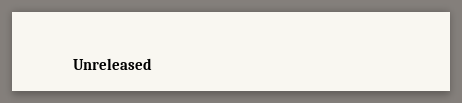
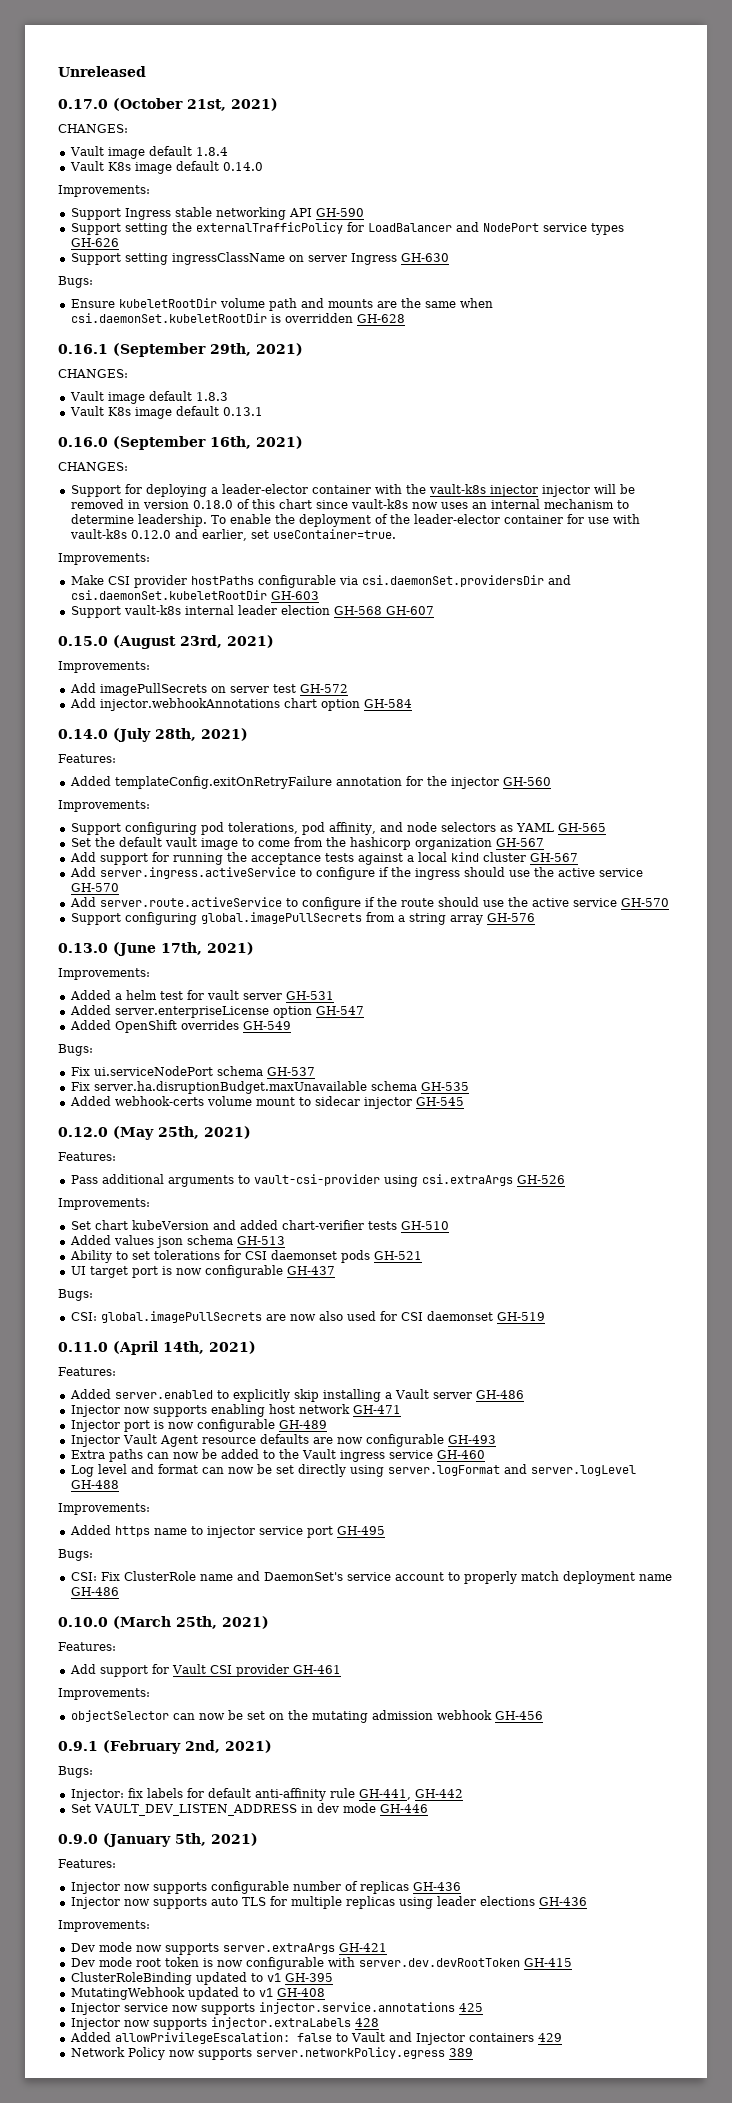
+ 0.17.0 (October 21st, 2021)
+ CHANGES:
+ Vault image default 1.8.4
+ Vault K8s image default 0.14.0
+ Improvements:
+ Support Ingress stable networking API GH-590
+ Support setting the externalTrafficPolicy for LoadBalancer and NodePort service types GH-626
+ Support setting ingressClassName on server Ingress GH-630
+ Bugs:
+ Ensure kubeletRootDir volume path and mounts are the same when csi.daemonSet.kubeletRootDir is overridden GH-628
+ 0.16.1 (September 29th, 2021)
+ CHANGES:
+ Vault image default 1.8.3
+ Vault K8s image default 0.13.1
+ 0.16.0 (September 16th, 2021)
+ CHANGES:
+ Support for deploying a leader-elector container with the vault-k8s injector injector will be removed in version 0.18.0 of this chart since vault-k8s now uses an internal mechanism to determine leadership. To enable the deployment of the leader-elector container for use with vault-k8s 0.12.0 and earlier, set useContainer=true.
+ Improvements:
+ Make CSI provider hostPaths configurable via csi.daemonSet.providersDir and csi.daemonSet.kubeletRootDir GH-603
+ Support vault-k8s internal leader election GH-568 GH-607
+ 0.15.0 (August 23rd, 2021)
+ Improvements:
+ Add imagePullSecrets on server test GH-572
+ Add injector.webhookAnnotations chart option GH-584
+ 0.14.0 (July 28th, 2021)
+ Features:
+ Added templateConfig.exitOnRetryFailure annotation for the injector GH-560
+ Improvements:
+ Support configuring pod tolerations, pod affinity, and node selectors as YAML GH-565
+ Set the default vault image to come from the hashicorp organization GH-567
+ Add support for running the acceptance tests against a local kind cluster GH-567
+ Add server.ingress.activeService to configure if the ingress should use the active service GH-570
+ Add server.route.activeService to configure if the route should use the active service GH-570
+ Support configuring global.imagePullSecrets from a string array GH-576
+ 0.13.0 (June 17th, 2021)
+ Improvements:
+ Added a helm test for vault server GH-531
+ Added server.enterpriseLicense option GH-547
+ Added OpenShift overrides GH-549
+ Bugs:
+ Fix ui.serviceNodePort schema GH-537
+ Fix server.ha.disruptionBudget.maxUnavailable schema GH-535
+ Added webhook-certs volume mount to sidecar injector GH-545
+ 0.12.0 (May 25th, 2021)
+ Features:
+ Pass additional arguments to vault-csi-provider using csi.extraArgs GH-526
+ Improvements:
+ Set chart kubeVersion and added chart-verifier tests GH-510
+ Added values json schema GH-513
+ Ability to set tolerations for CSI daemonset pods GH-521
+ UI target port is now configurable GH-437
+ Bugs:
+ CSI: global.imagePullSecrets are now also used for CSI daemonset GH-519
+ 0.11.0 (April 14th, 2021)
+ Features:
+ Added server.enabled to explicitly skip installing a Vault server GH-486
+ Injector now supports enabling host network GH-471
+ Injector port is now configurable GH-489
+ Injector Vault Agent resource defaults are now configurable GH-493
+ Extra paths can now be added to the Vault ingress service GH-460
+ Log level and format can now be set directly using server.logFormat and server.logLevel GH-488
+ Improvements:
+ Added https name to injector service port GH-495
+ Bugs:
+ CSI: Fix ClusterRole name and DaemonSet's service account to properly match deployment name GH-486
+ 0.10.0 (March 25th, 2021)
+ Features:
+ Add support for Vault CSI provider GH-461
+ Improvements:
+ objectSelector can now be set on the mutating admission webhook GH-456
+ 0.9.1 (February 2nd, 2021)
+ Bugs:
+ Injector: fix labels for default anti-affinity rule GH-441, GH-442
+ Set VAULT_DEV_LISTEN_ADDRESS in dev mode GH-446
+ 0.9.0 (January 5th, 2021)
+ Features:
+ Injector now supports configurable number of replicas GH-436
+ Injector now supports auto TLS for multiple replicas using leader elections GH-436
+ Improvements:
+ Dev mode now supports server.extraArgs GH-421
+ Dev mode root token is now configurable with server.dev.devRootToken GH-415
+ ClusterRoleBinding updated to v1 GH-395
+ MutatingWebhook updated to v1 GH-408
+ Injector service now supports injector.service.annotations 425
+ Injector now supports injector.extraLabels 428
+ Added allowPrivilegeEscalation: false to Vault and Injector containers 429
+ Network Policy now supports server.networkPolicy.egress 389

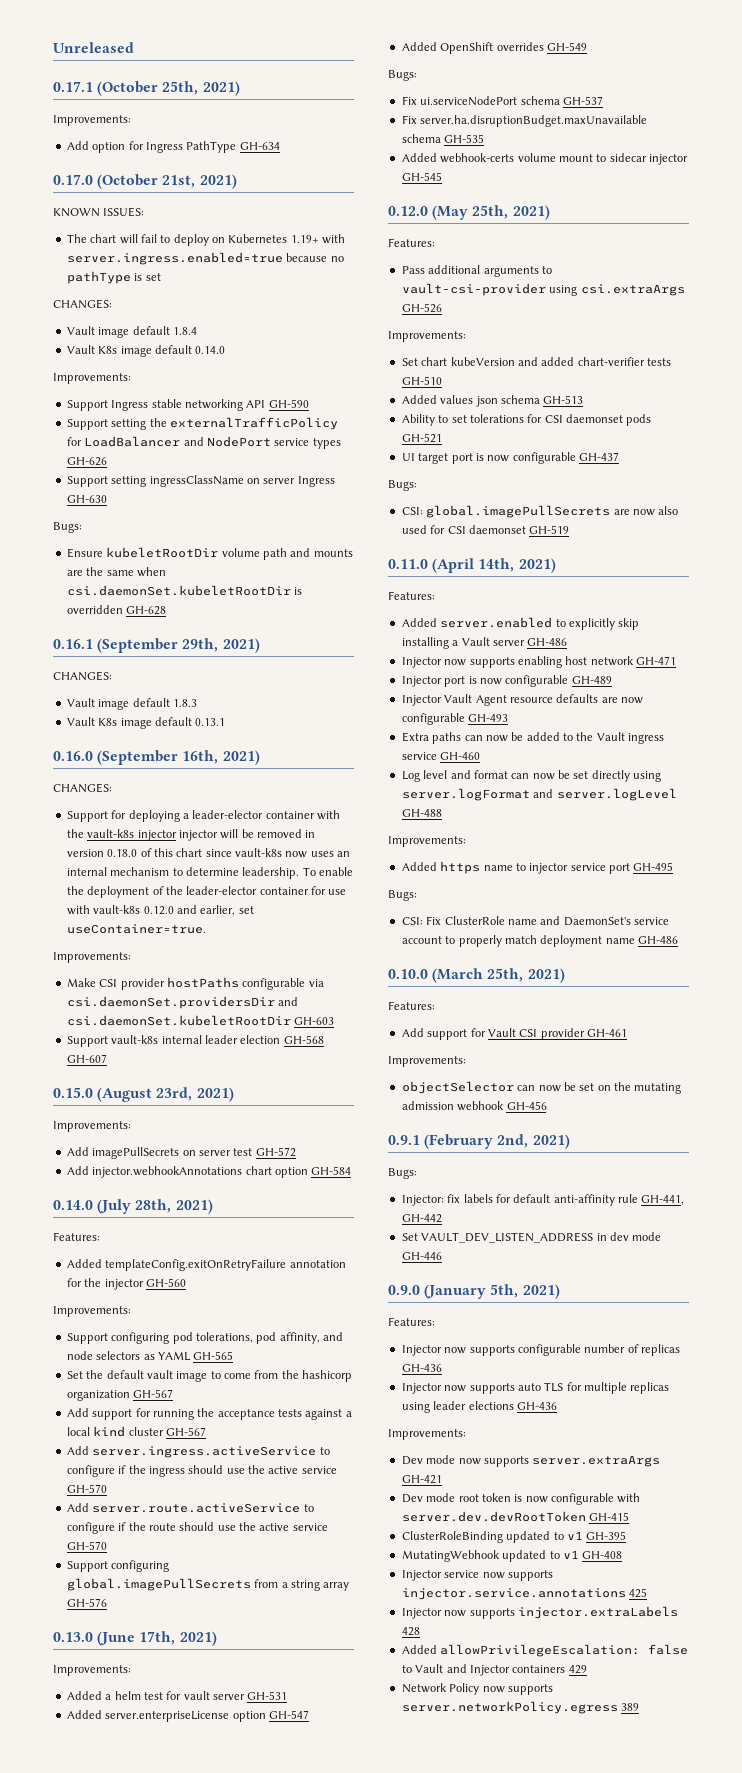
+ 0.17.1 (October 25th, 2021)
+ Improvements:
+ Add option for Ingress PathType GH-634
  0.17.0 (October 21st, 2021)
+ KNOWN ISSUES:
+ The chart will fail to deploy on Kubernetes 1.19+ with server.ingress.enabled=true because no pathType is set

